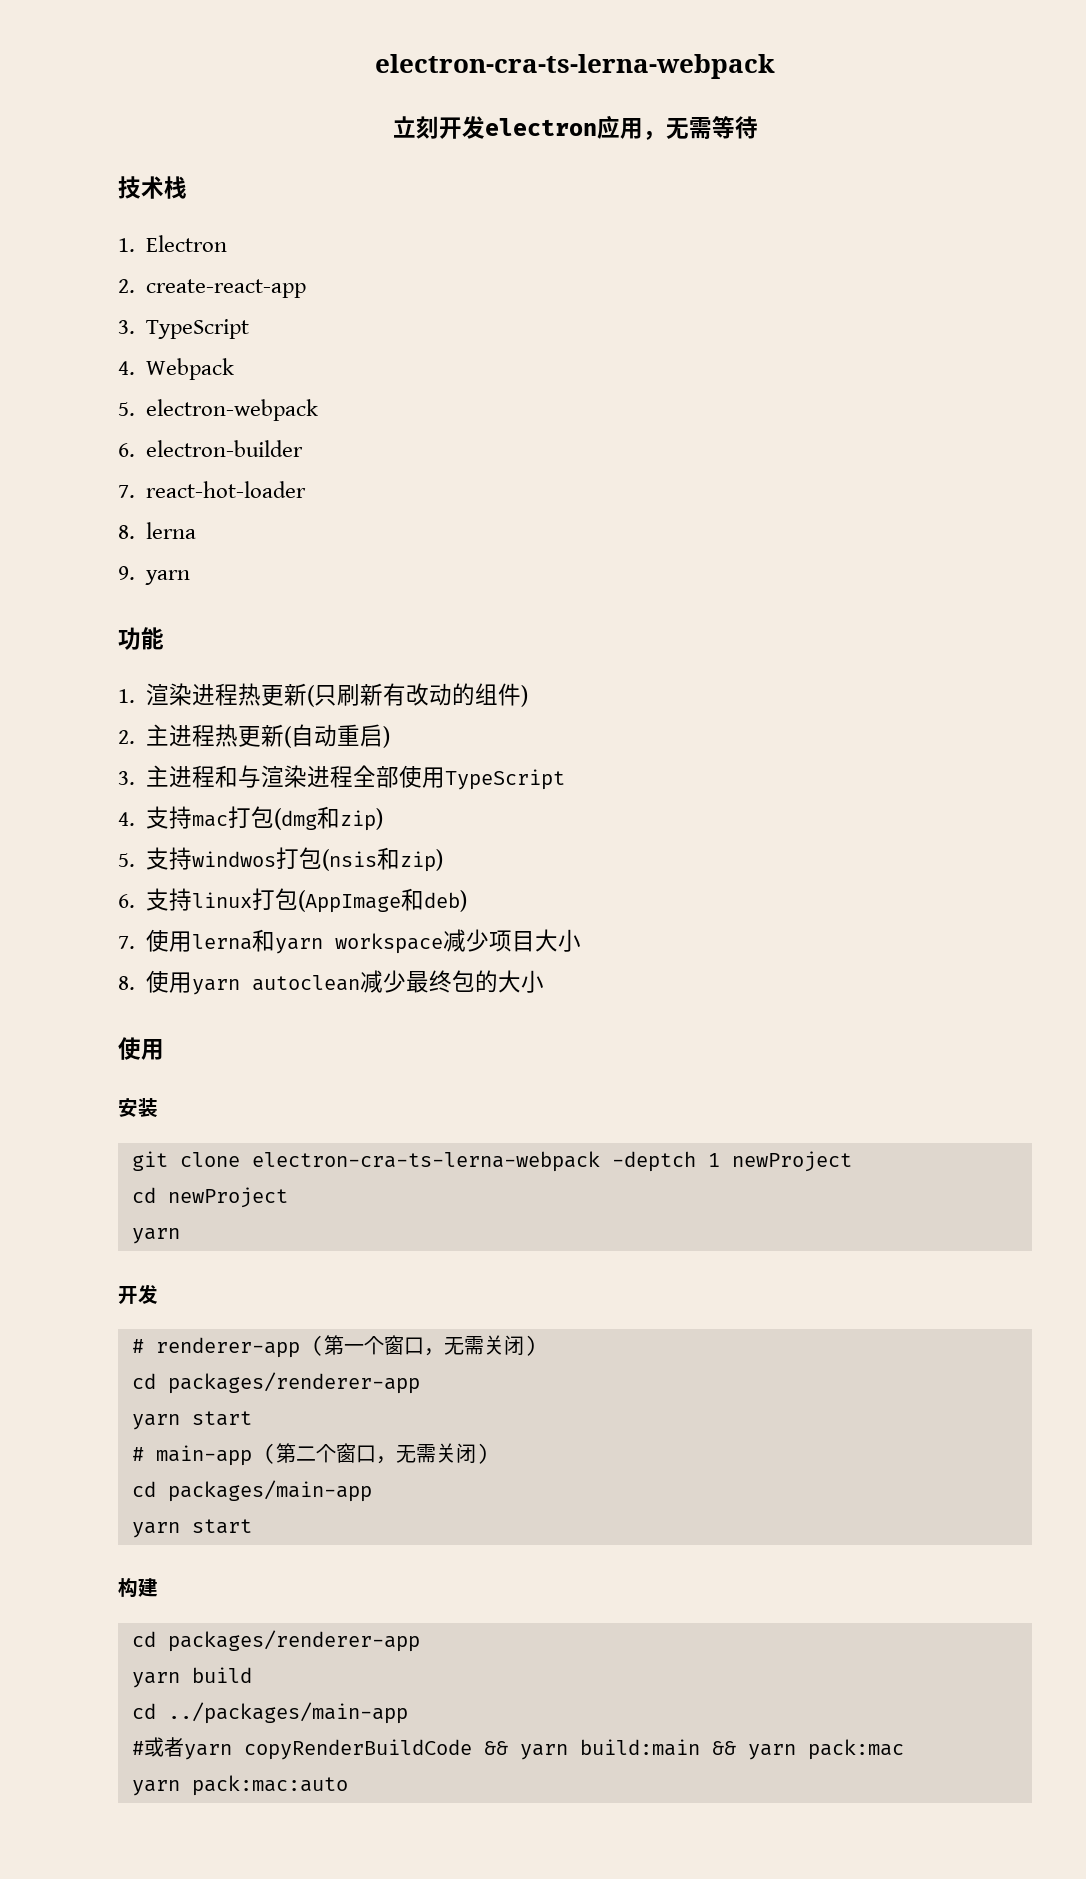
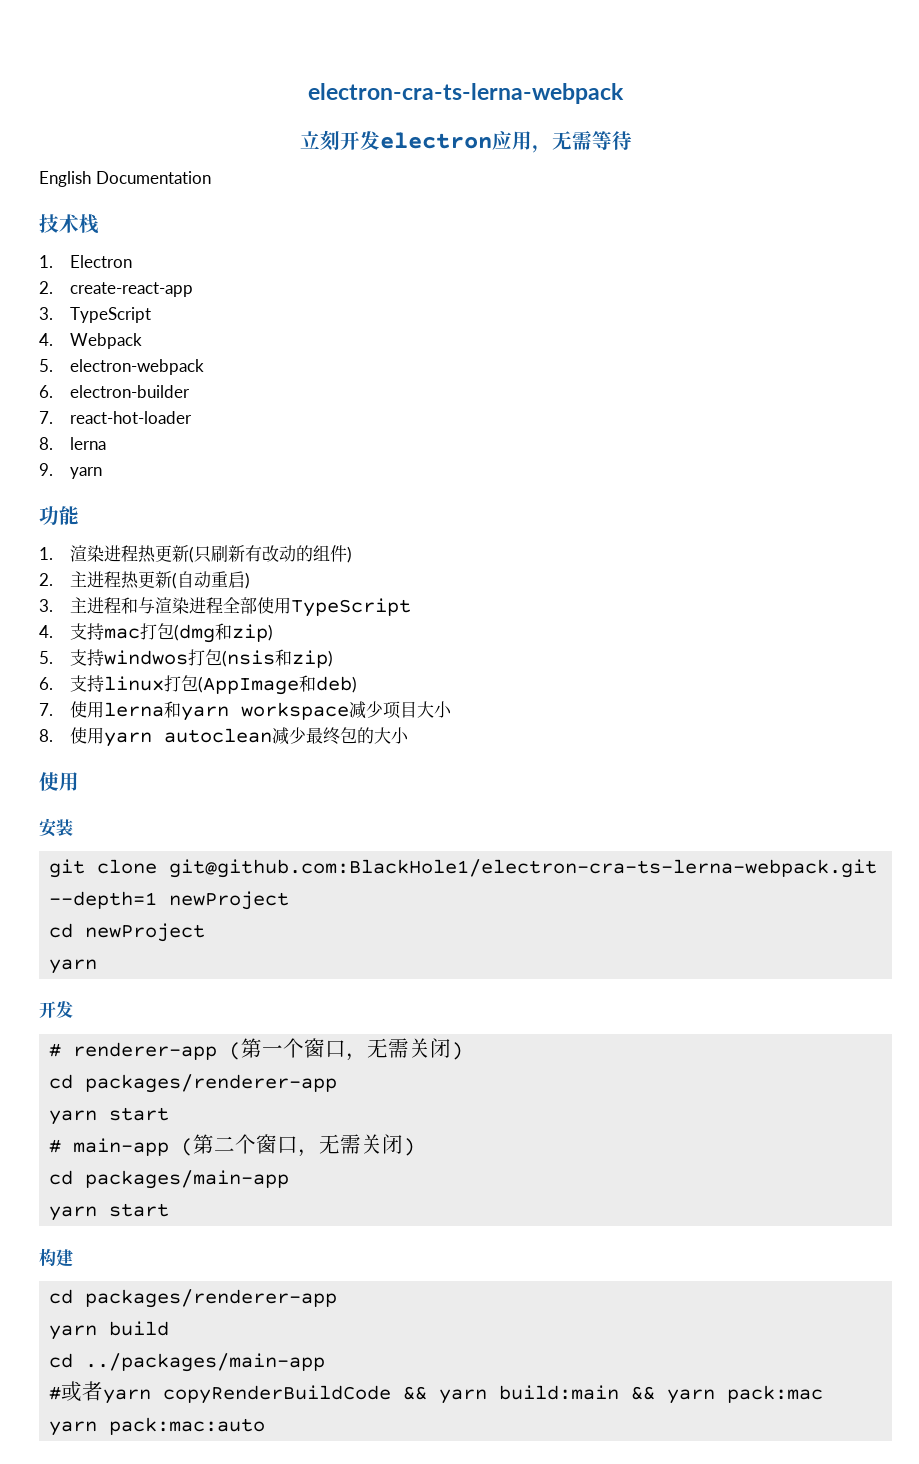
+ English Documentation
- git clone electron-cra-ts-lerna-webpack -deptch 1 newProject
+ git clone git@github.com:BlackHole1/electron-cra-ts-lerna-webpack.git --depth=1 newProject

